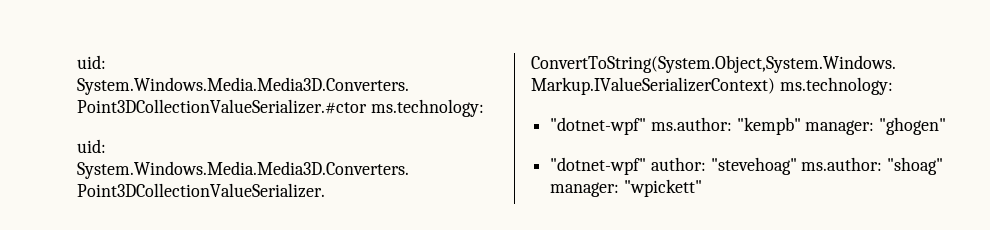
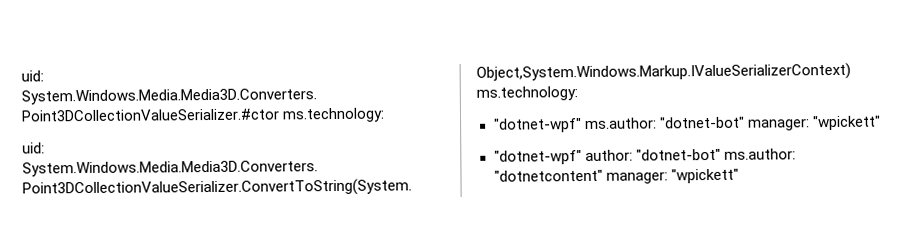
- "dotnet-wpf" ms.author: "kempb" manager: "ghogen"
+ "dotnet-wpf" ms.author: "dotnet-bot" manager: "wpickett"
- "dotnet-wpf" author: "stevehoag" ms.author: "shoag" manager: "wpickett"
+ "dotnet-wpf" author: "dotnet-bot" ms.author: "dotnetcontent" manager: "wpickett"

